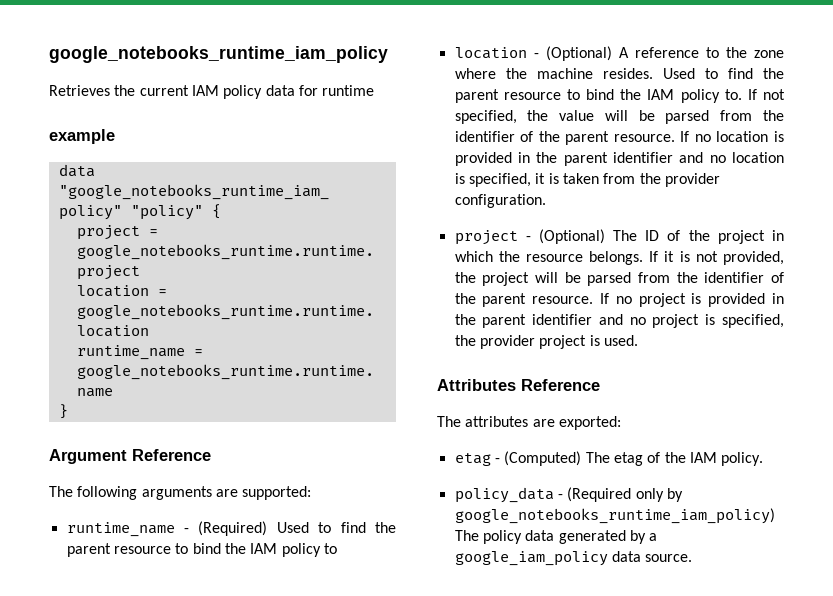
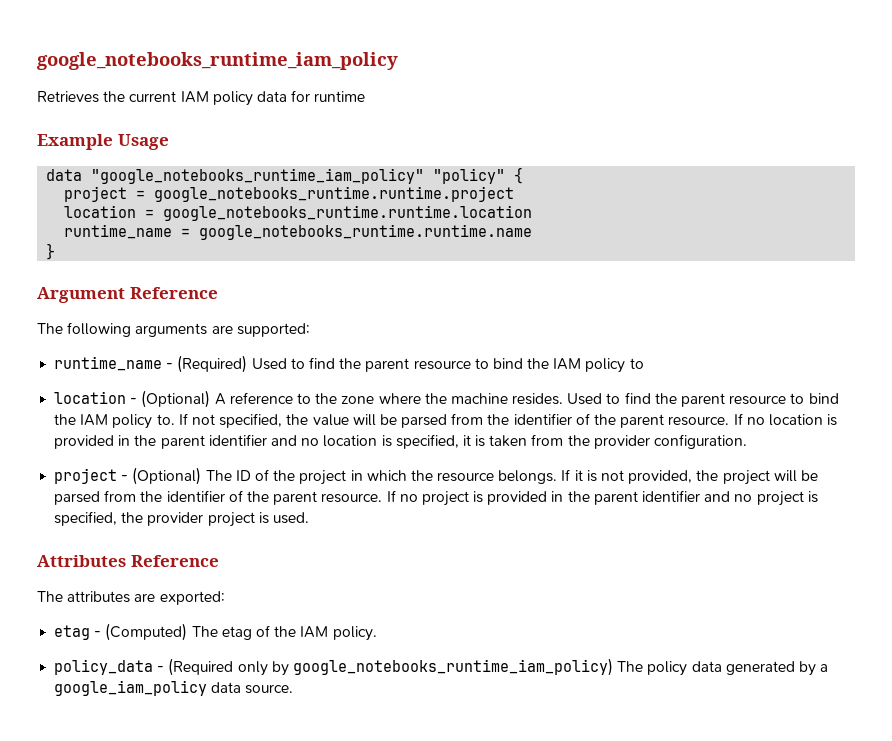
- example
+ Example Usage

